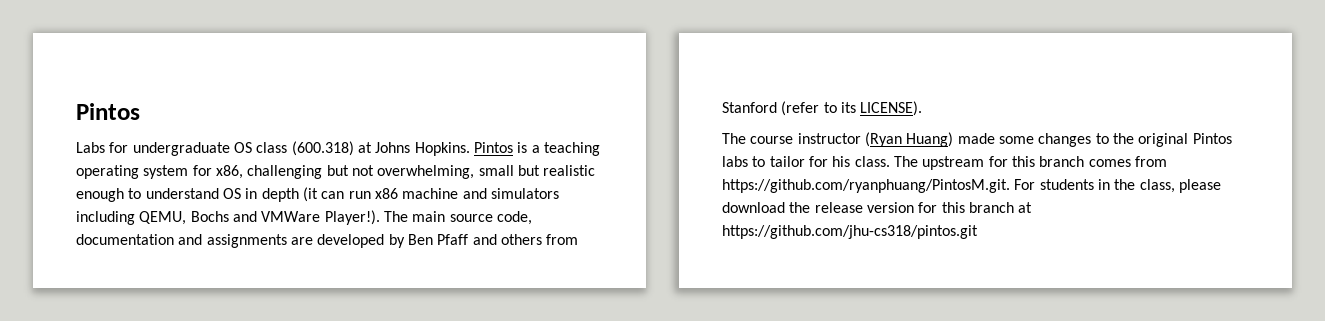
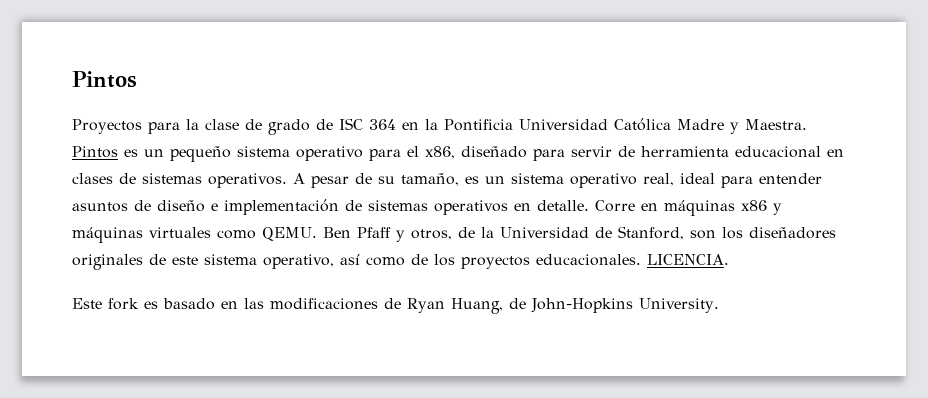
- Labs for undergraduate OS class (600.318) at Johns Hopkins. Pintos is a teaching operating system for x86, challenging but not overwhelming, small but realistic enough to understand OS in depth (it can run x86 machine and simulators including QEMU, Bochs and VMWare Player!). The main source code, documentation and assignments are developed by Ben Pfaff and others from Stanford (refer to its LICENSE).
- The course instructor (Ryan Huang) made some changes to the original Pintos labs to tailor for his class. The upstream for this branch comes from https://github.com/ryanphuang/PintosM.git. For students in the class, please download the release version for this branch at https://github.com/jhu-cs318/pintos.git
+ Proyectos para la clase de grado de ISC 364 en la Pontificia Universidad Católica Madre y Maestra. Pintos es un pequeño sistema operativo para el x86, diseñado para servir de herramienta educacional en clases de sistemas operativos. A pesar de su tamaño, es un sistema operativo real, ideal para entender asuntos de diseño e implementación de sistemas operativos en detalle. Corre en máquinas x86 y máquinas virtuales como QEMU. Ben Pfaff y otros, de la Universidad de Stanford, son los diseñadores originales de este sistema operativo, así como de los proyectos educacionales. LICENCIA.
+ Este fork es basado en las modificaciones de Ryan Huang, de John-Hopkins University.

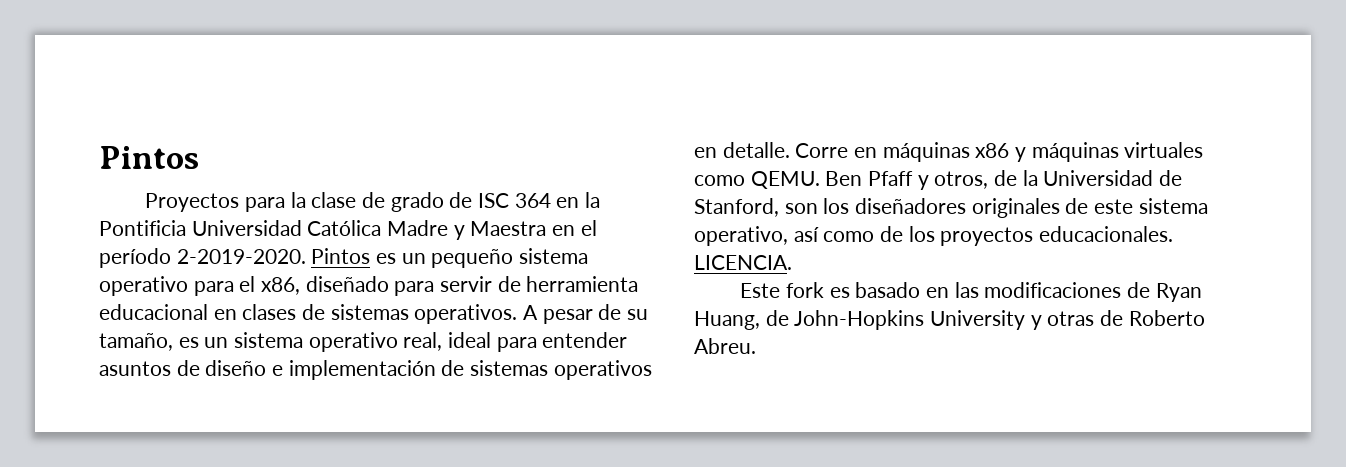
- Proyectos para la clase de grado de ISC 364 en la Pontificia Universidad Católica Madre y Maestra.
+ Proyectos para la clase de grado de ISC 364 en la Pontificia Universidad Católica Madre y Maestra en el período 2-2019-2020.
- Este fork es basado en las modificaciones de Ryan Huang, de John-Hopkins University.
+ Este fork es basado en las modificaciones de Ryan Huang, de John-Hopkins University y otras de Roberto Abreu.

